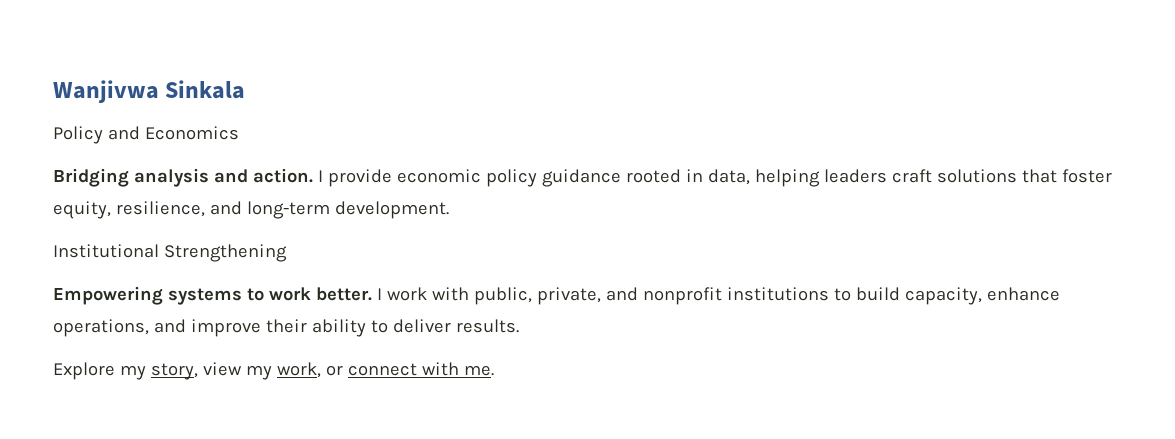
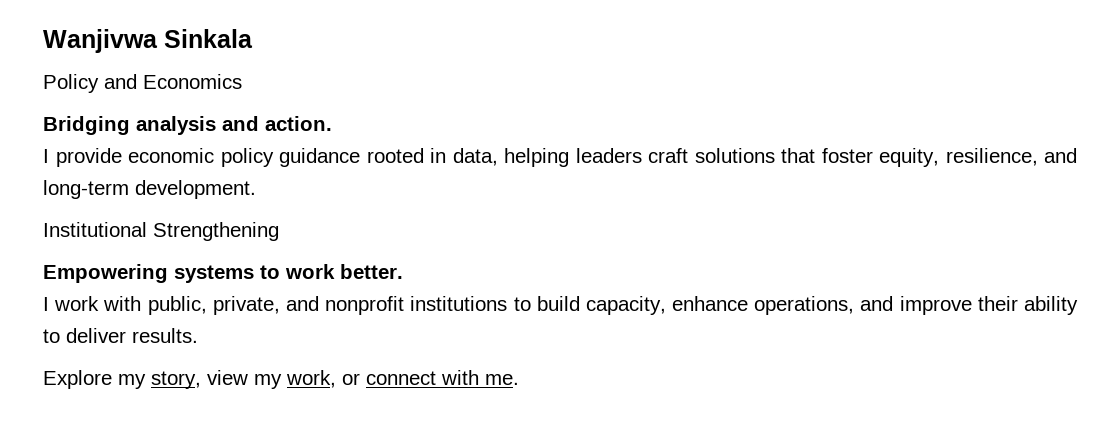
- Bridging analysis and action. I provide economic policy guidance rooted in data, helping leaders craft solutions that foster equity, resilience, and long-term development.
+ Bridging analysis and action.
+ I provide economic policy guidance rooted in data, helping leaders craft solutions that foster equity, resilience, and long-term development.
- Empowering systems to work better. I work with public, private, and nonprofit institutions to build capacity, enhance operations, and improve their ability to deliver results.
+ Empowering systems to work better.
+ I work with public, private, and nonprofit institutions to build capacity, enhance operations, and improve their ability to deliver results.

